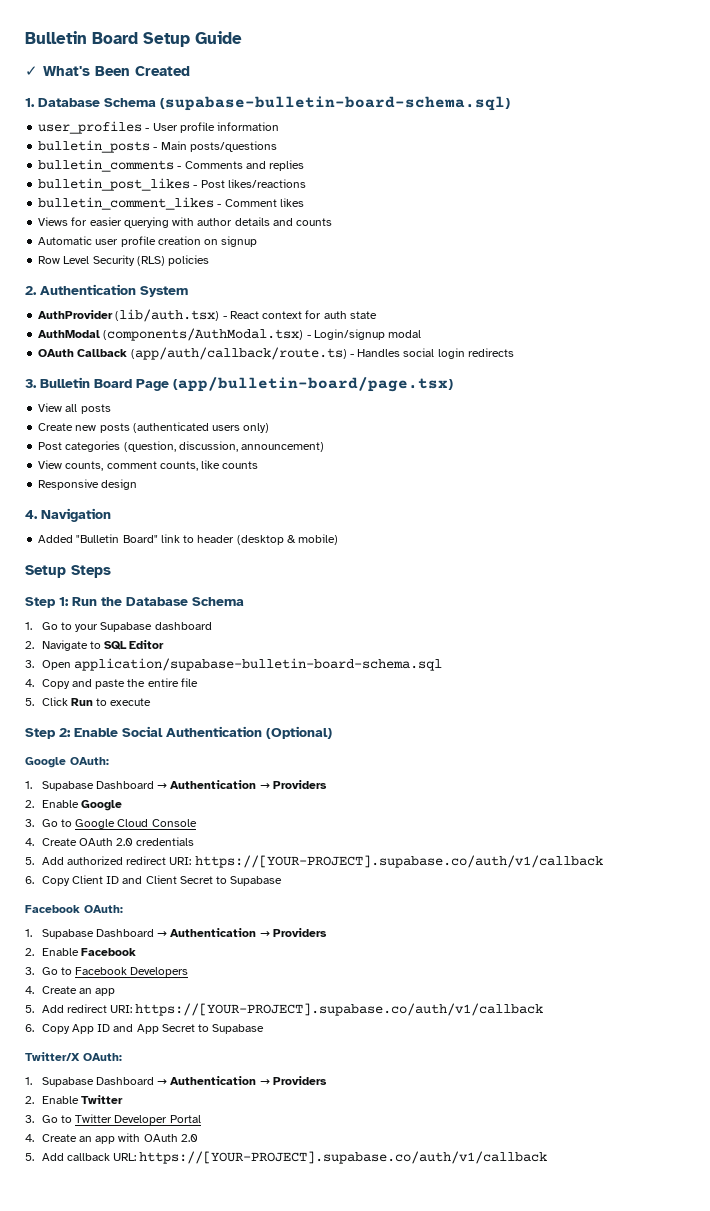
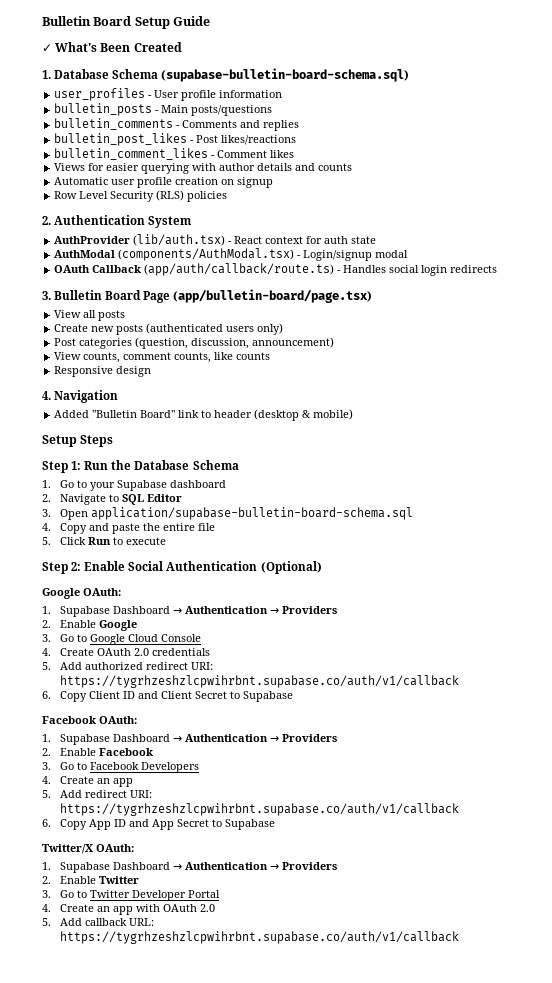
- 5. Add authorized redirect URI: https://[YOUR-PROJECT].supabase.co/auth/v1/callback
+ 5. Add authorized redirect URI: https://tygrhzeshzlcpwihrbnt.supabase.co/auth/v1/callback
- 5. Add redirect URI: https://[YOUR-PROJECT].supabase.co/auth/v1/callback
+ 5. Add redirect URI: https://tygrhzeshzlcpwihrbnt.supabase.co/auth/v1/callback
- 5. Add callback URL: https://[YOUR-PROJECT].supabase.co/auth/v1/callback
+ 5. Add callback URL: https://tygrhzeshzlcpwihrbnt.supabase.co/auth/v1/callback

